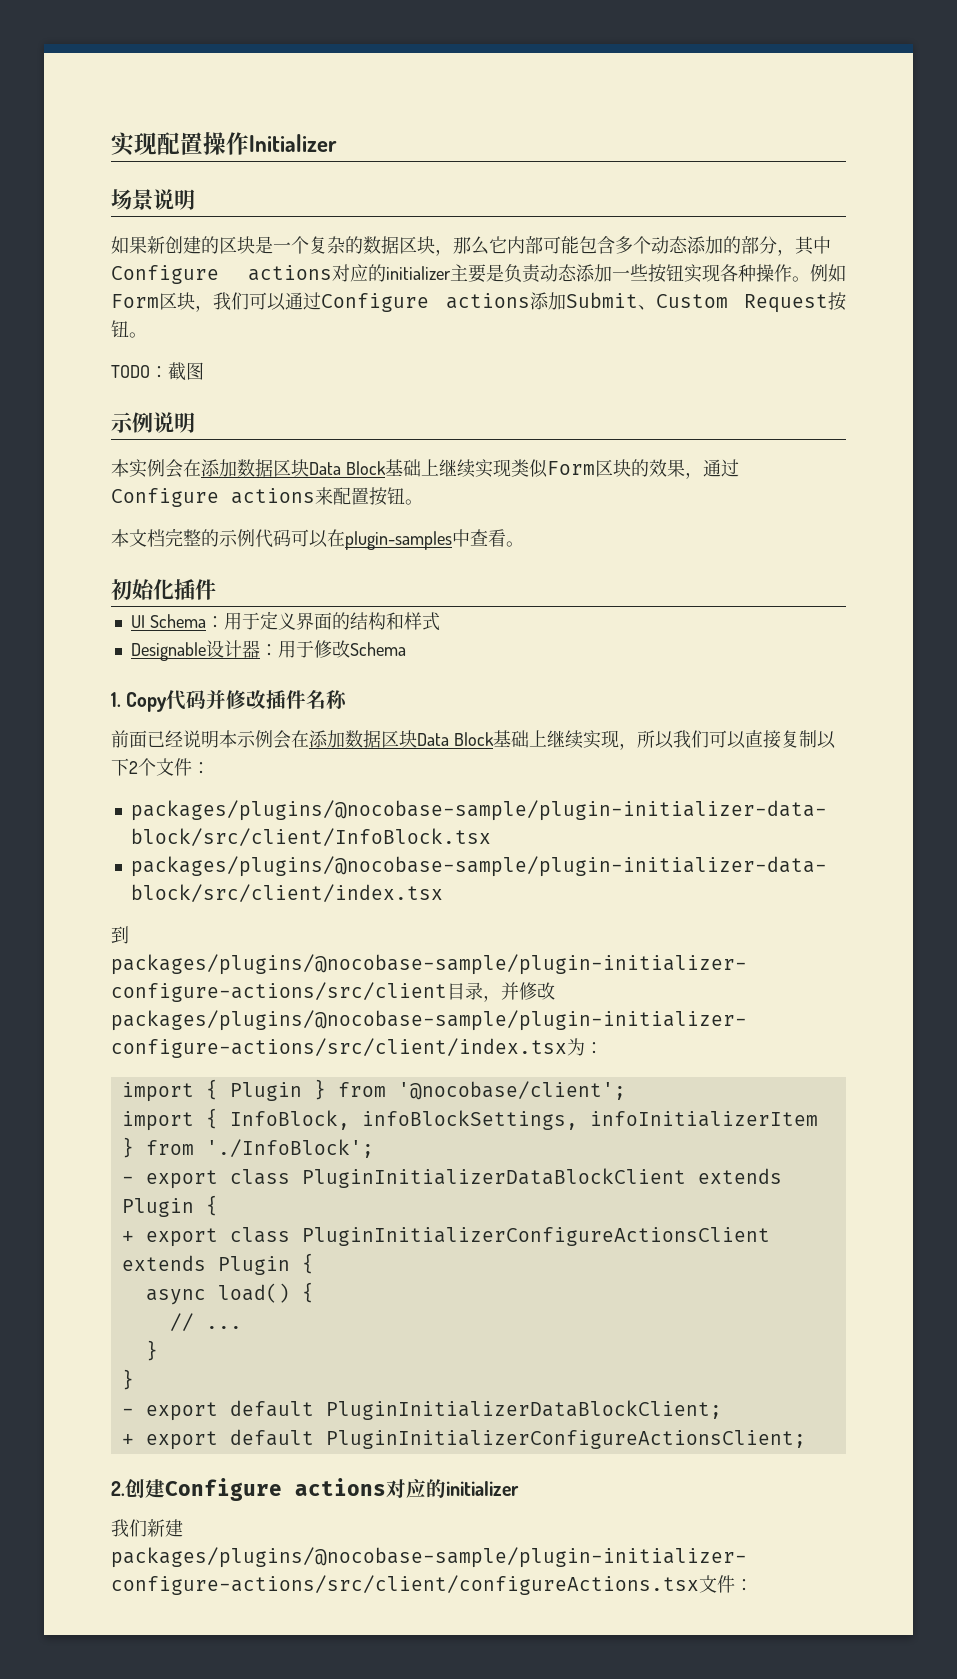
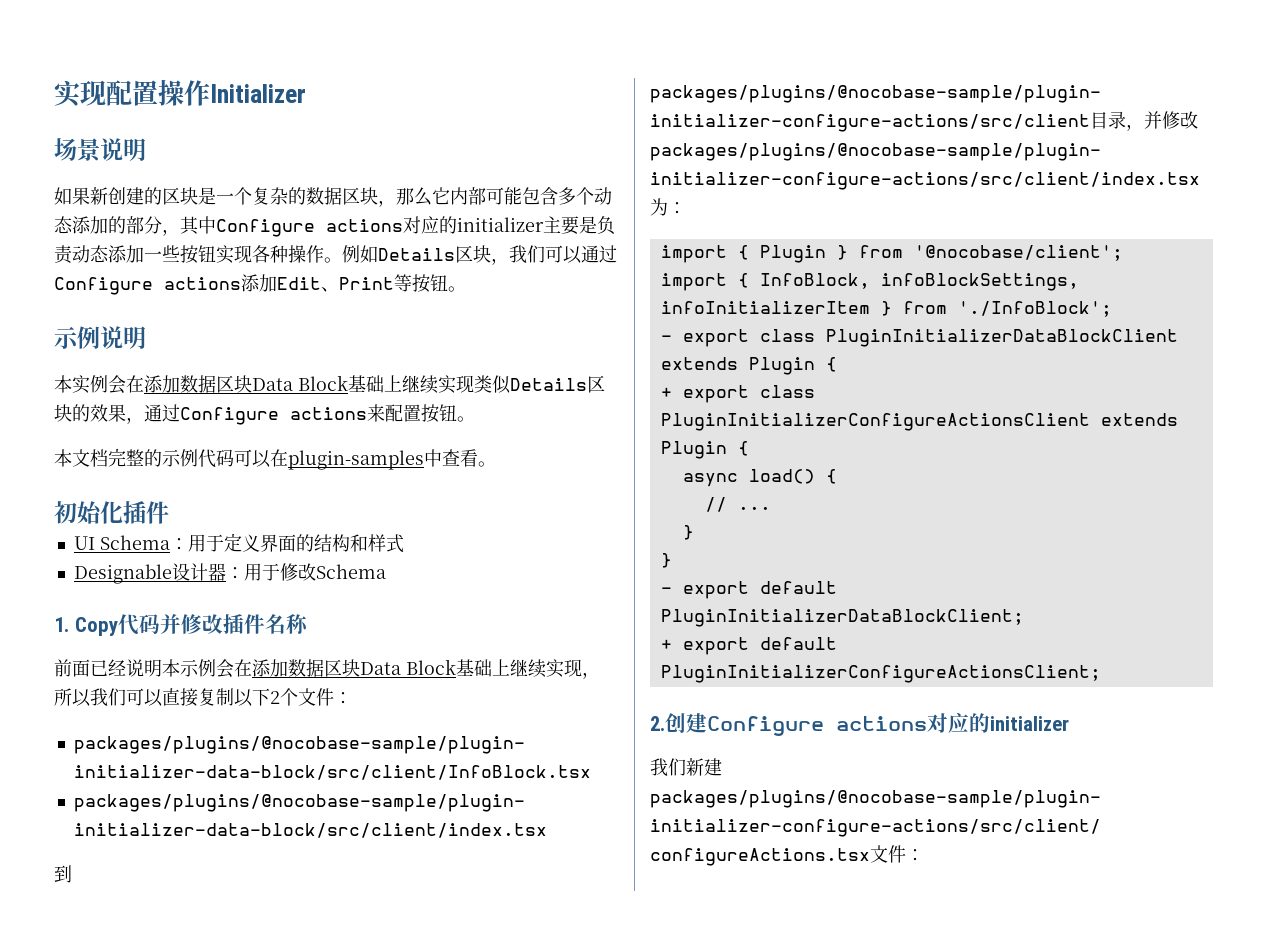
- 例如Form区块，我们可以通过Configure actions添加Submit、Custom Request按钮。
- TODO：截图
+ 例如Details区块，我们可以通过Configure actions添加Edit、Print等按钮。
- 本实例会在添加数据区块Data Block基础上继续实现类似Form区块的效果，通过Configure actions来配置按钮。
+ 本实例会在添加数据区块Data Block基础上继续实现类似Details区块的效果，通过Configure actions来配置按钮。

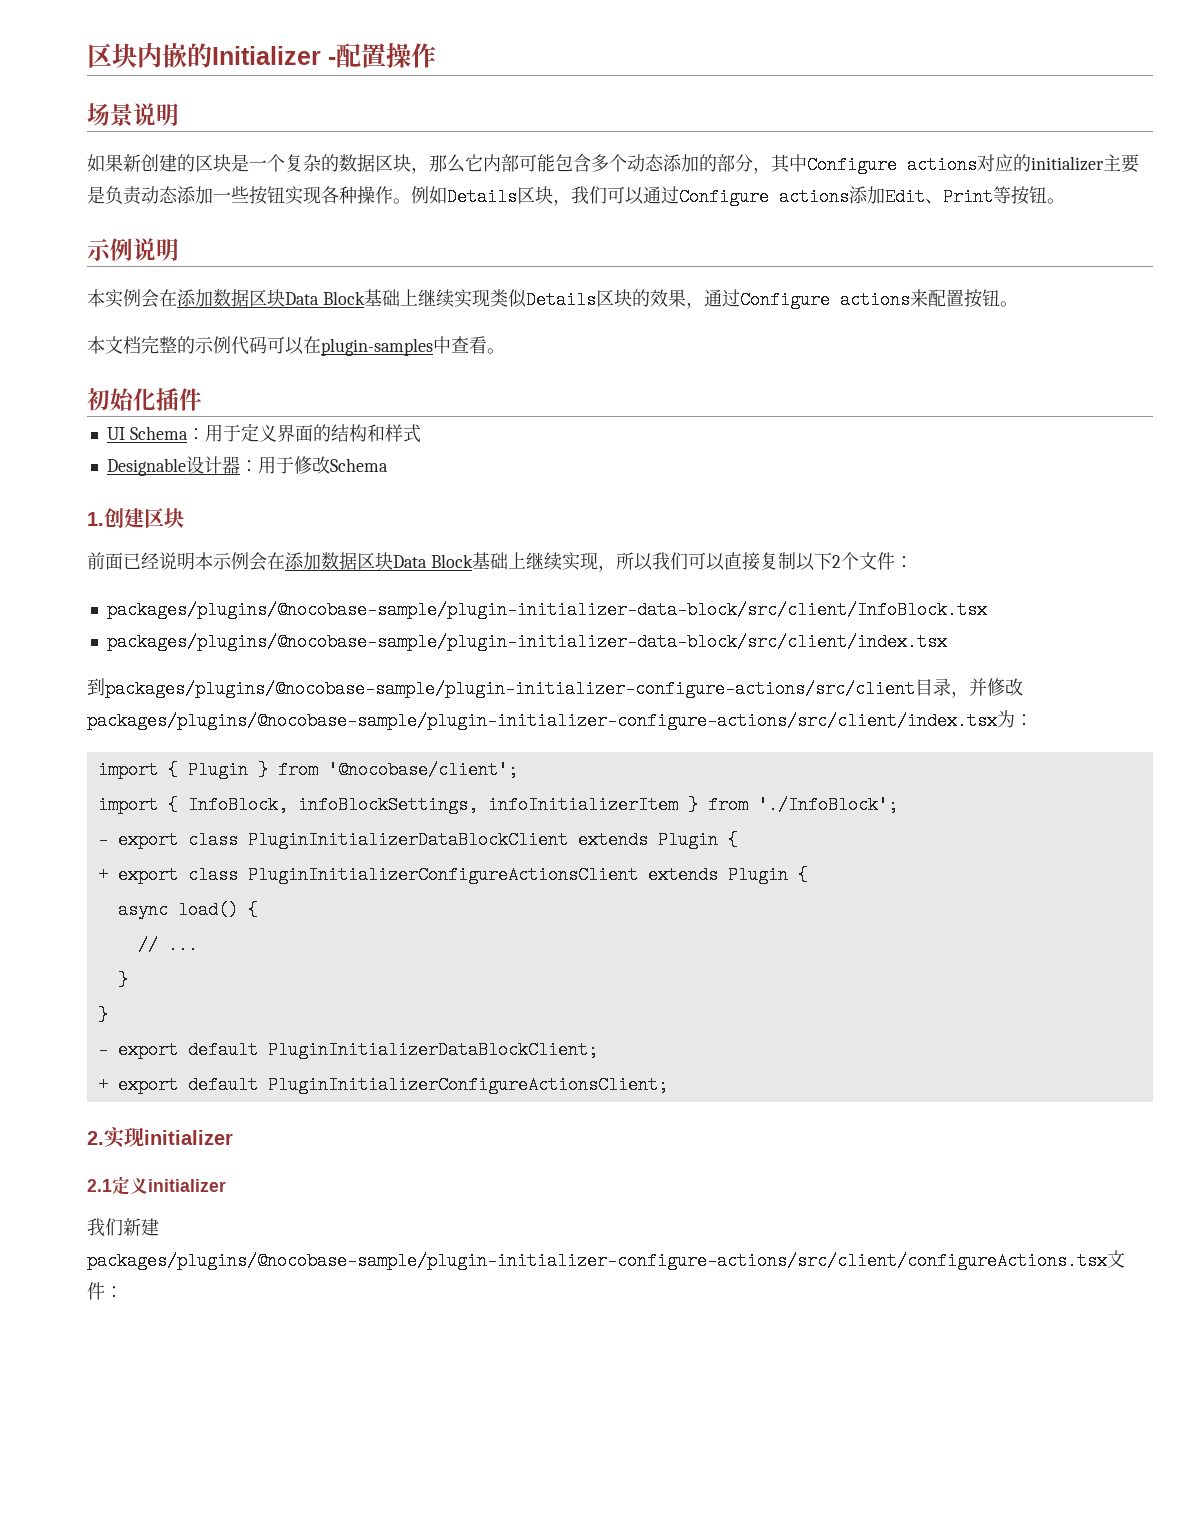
- 实现配置操作Initializer
+ 区块内嵌的Initializer -配置操作
- 1. Copy代码并修改插件名称
+ 1.创建区块
- 2.创建Configure actions对应的initializer
+ 2.实现initializer
+ 2.1定义initializer

